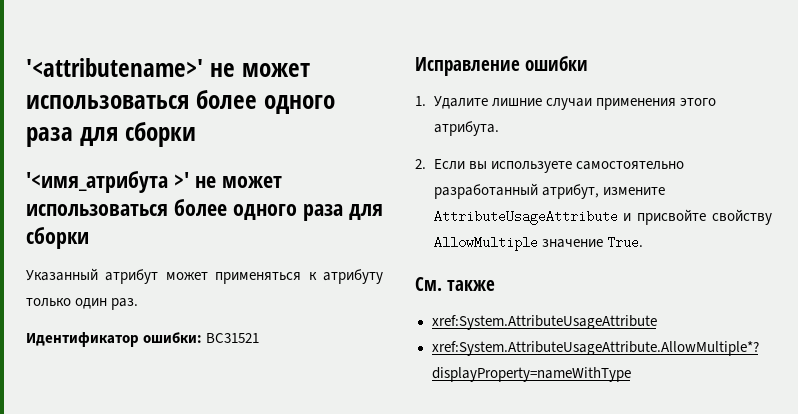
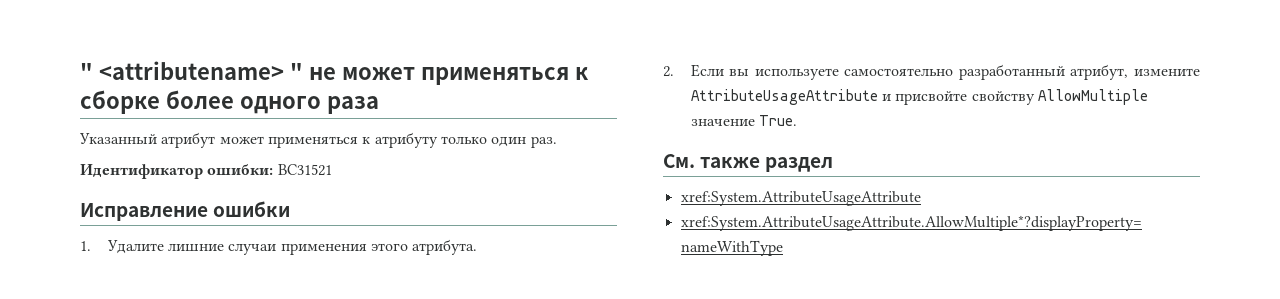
- '<attributename>' не может использоваться более одного раза для сборки
- '<имя_атрибута >' не может использоваться более одного раза для сборки
+ " <attributename> " не может применяться к сборке более одного раза
- См. также
+ См. также раздел

